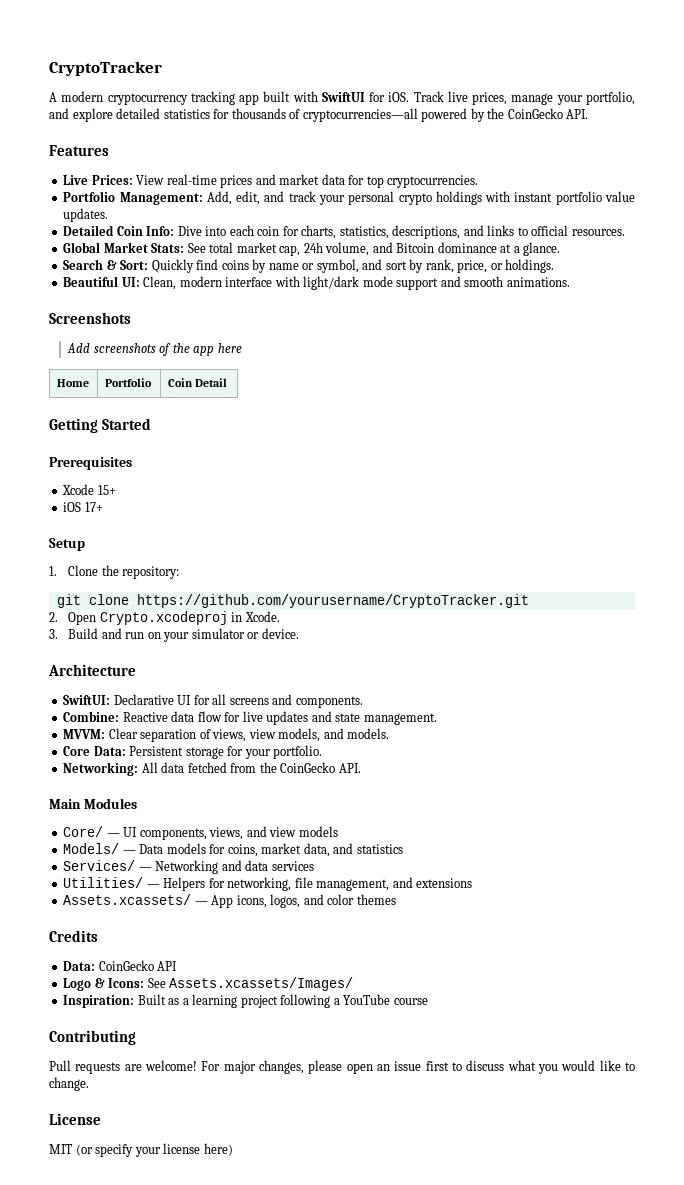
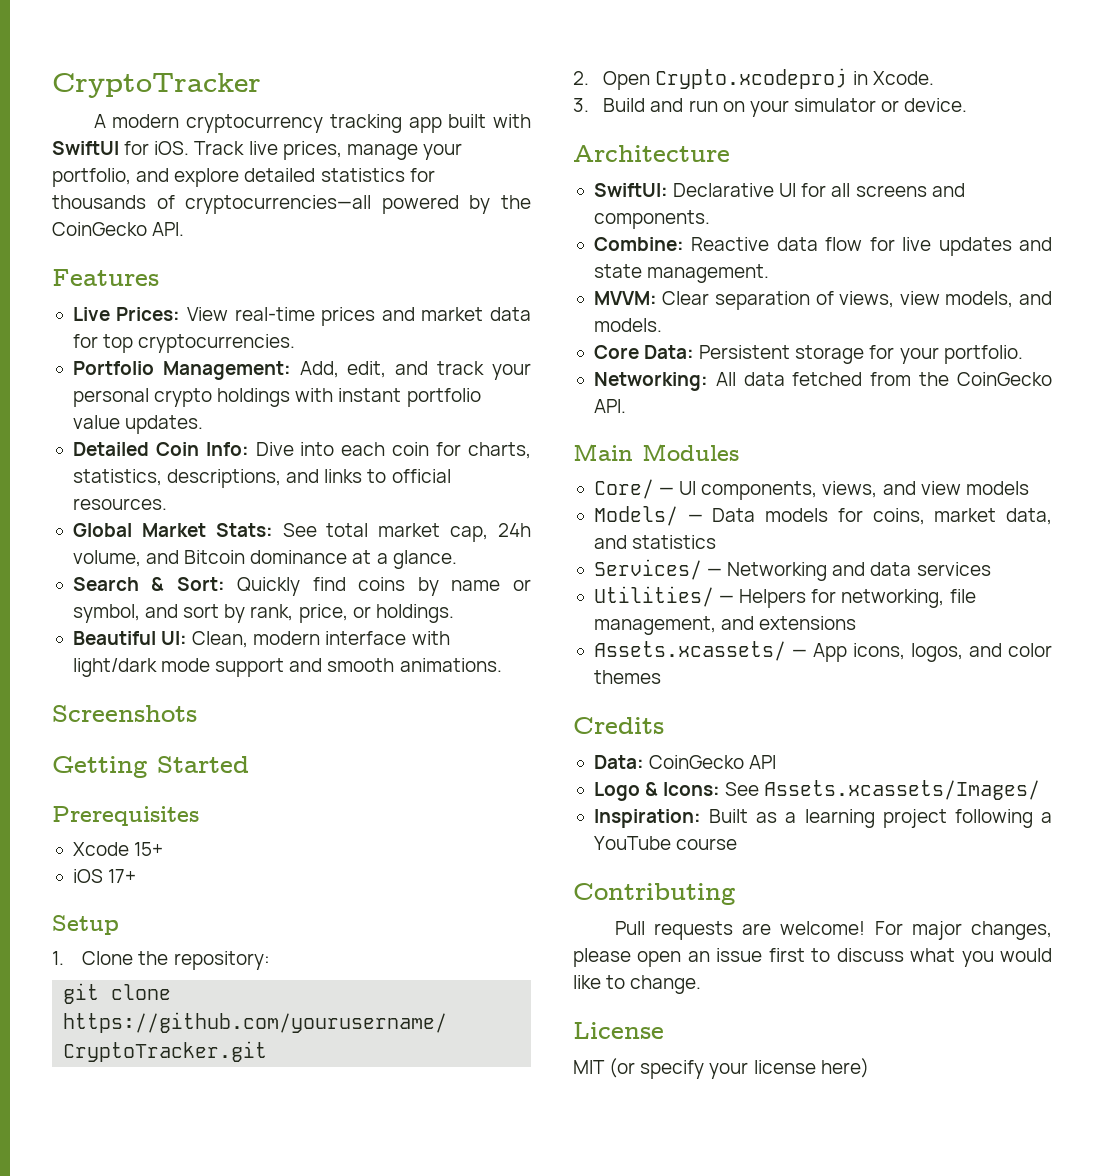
- Add screenshots of the app here
- Home | Portfolio | Coin Detail

